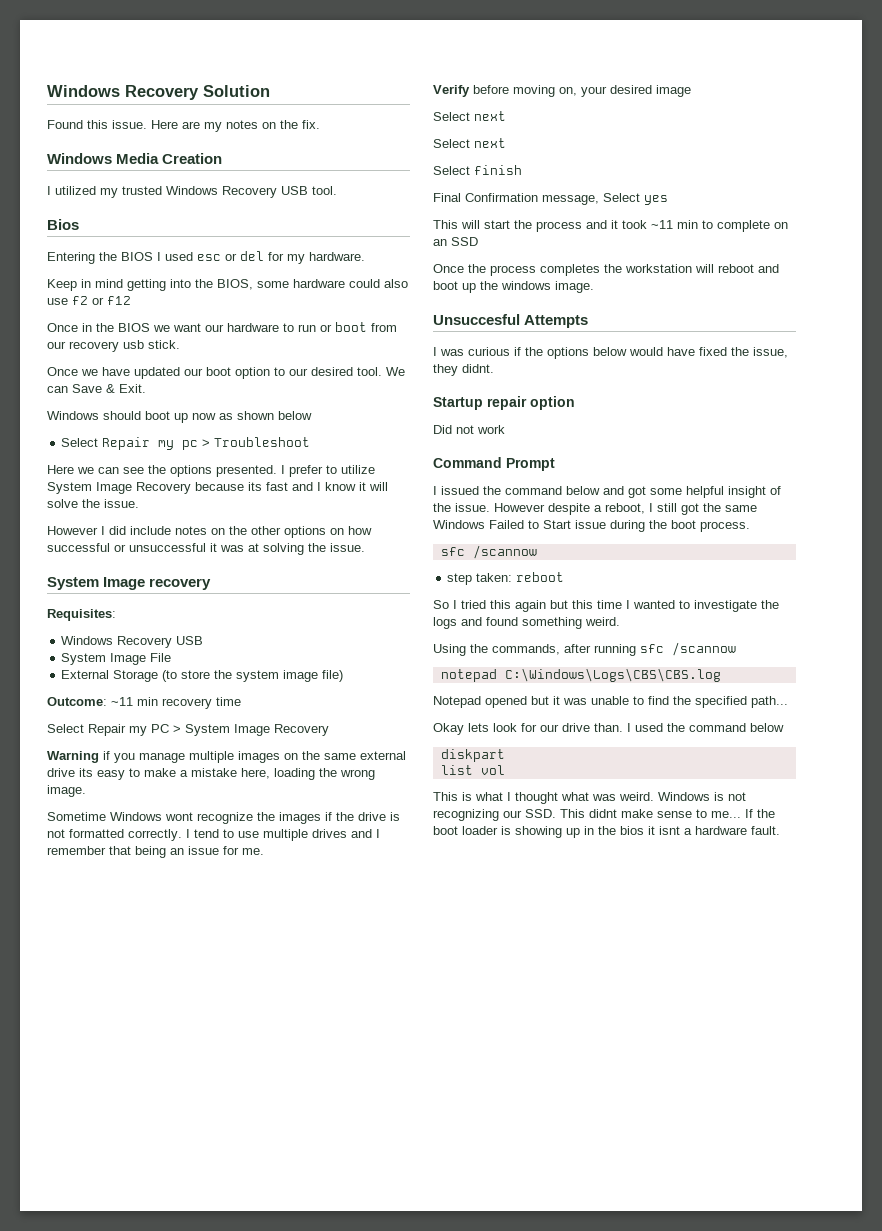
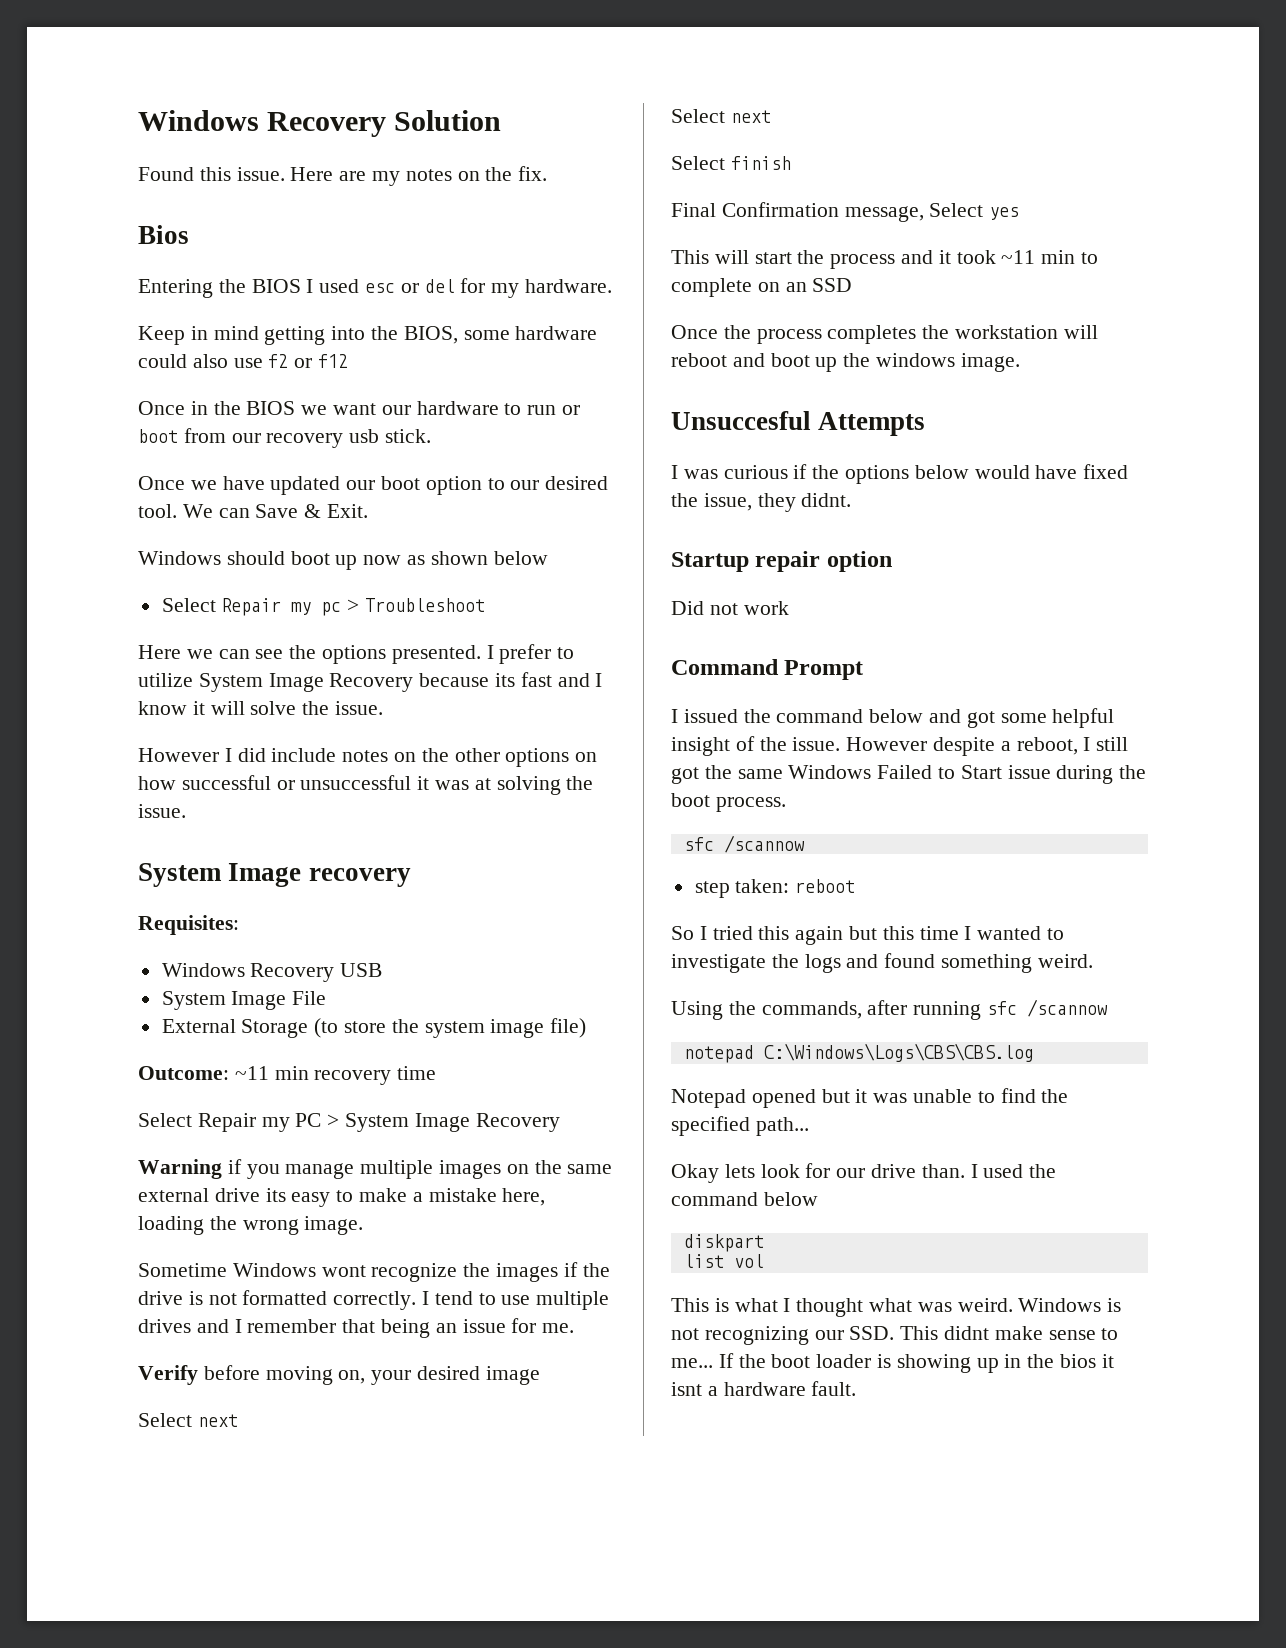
- Windows Media Creation
- I utilized my trusted Windows Recovery USB tool.

